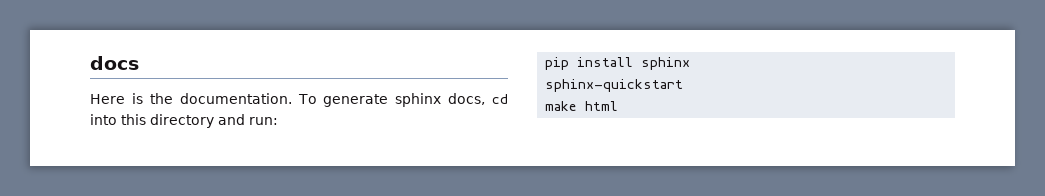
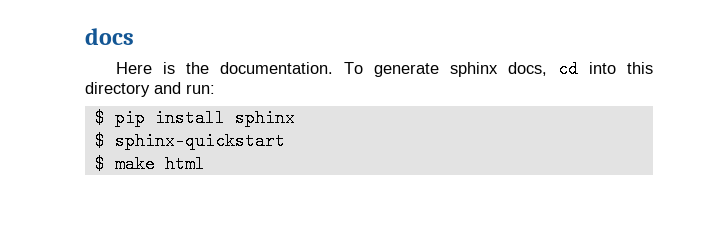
- pip install sphinx
+ $ pip install sphinx
- sphinx-quickstart
+ $ sphinx-quickstart
- make html
+ $ make html

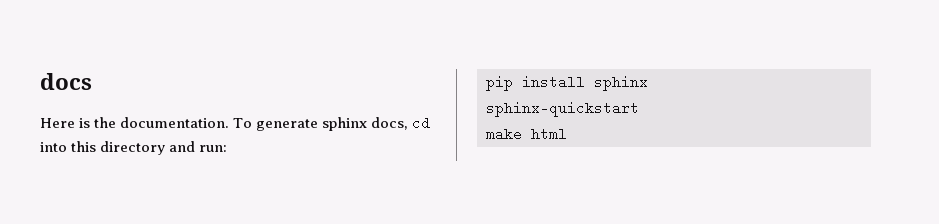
- $ pip install sphinx
+ pip install sphinx
- $ sphinx-quickstart
+ sphinx-quickstart
- $ make html
+ make html

